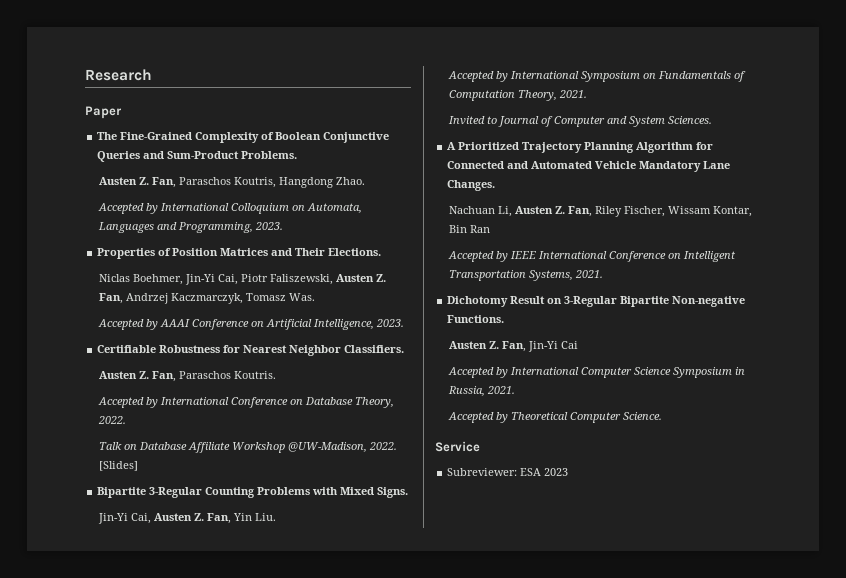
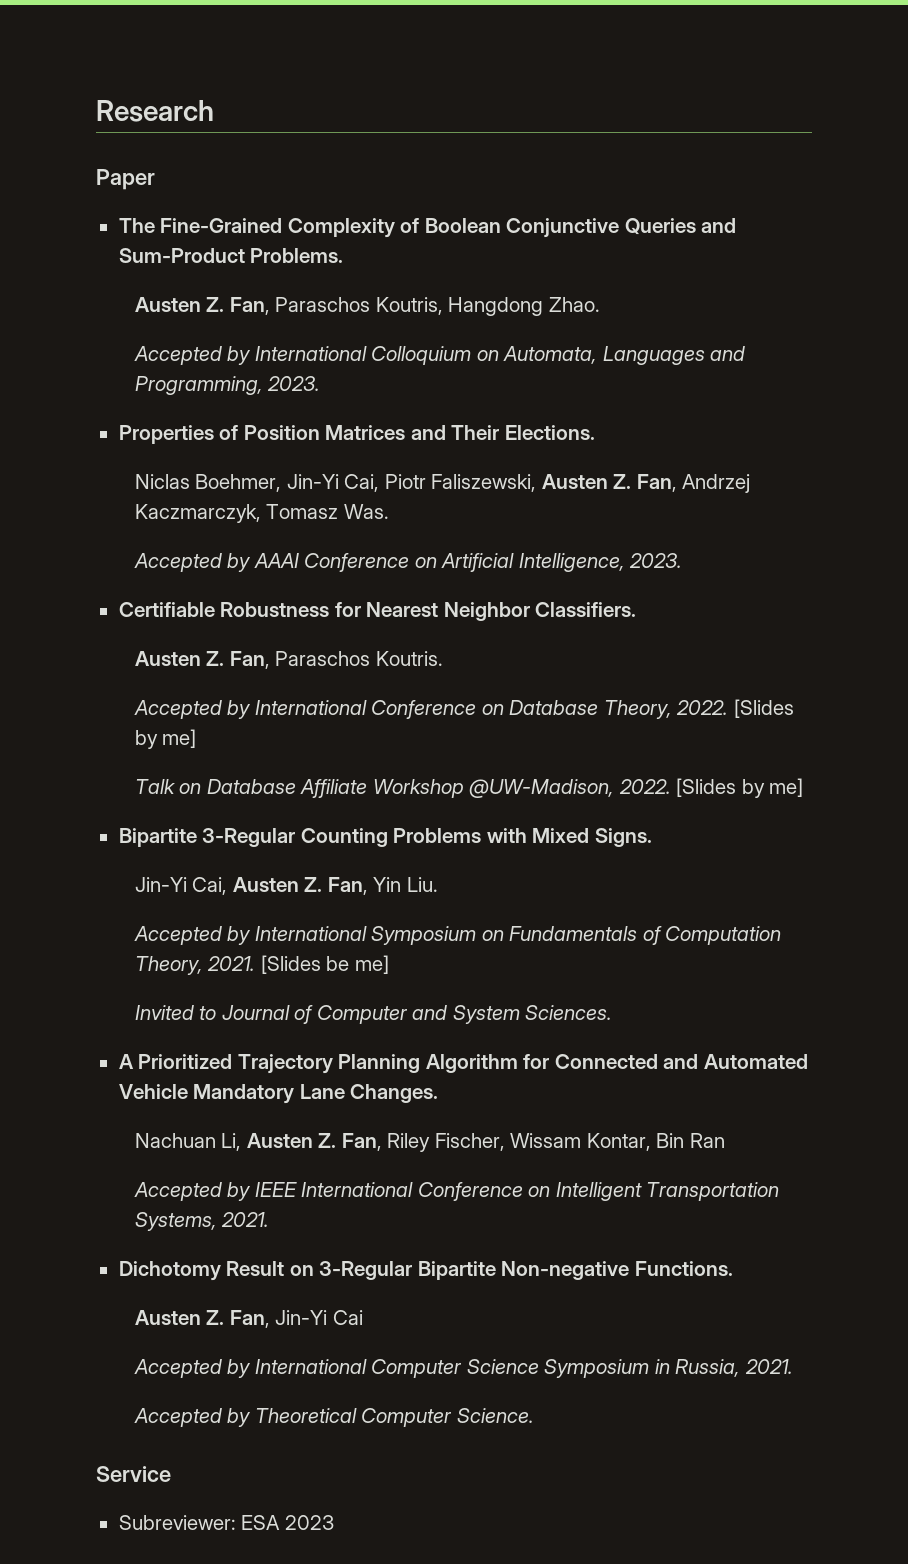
- Accepted by International Conference on Database Theory, 2022.
+ Accepted by International Conference on Database Theory, 2022. [Slides by me]
- Talk on Database Affiliate Workshop @UW-Madison, 2022. [Slides]
+ Talk on Database Affiliate Workshop @UW-Madison, 2022. [Slides by me]
+ [Slides be me]

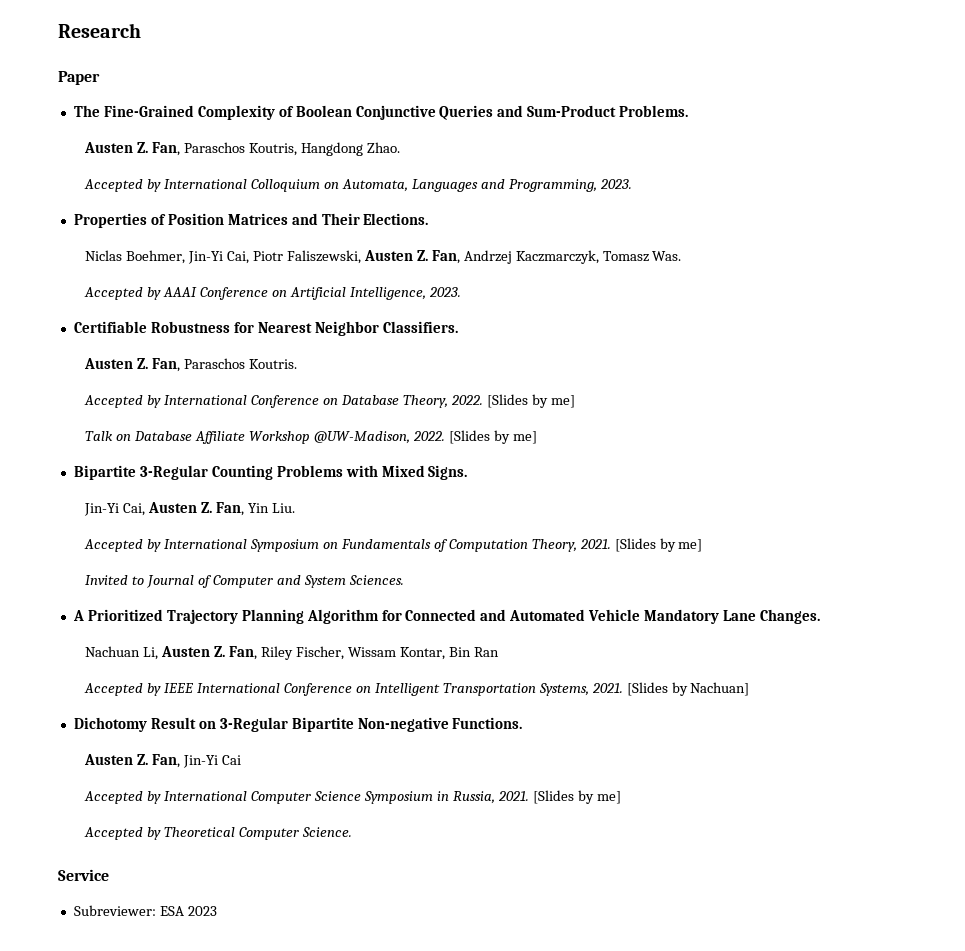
- Accepted by International Symposium on Fundamentals of Computation Theory, 2021. [Slides be me]
+ Accepted by International Symposium on Fundamentals of Computation Theory, 2021. [Slides by me]
+ [Slides by Nachuan]
- Accepted by International Computer Science Symposium in Russia, 2021.
+ Accepted by International Computer Science Symposium in Russia, 2021. [Slides by me]

